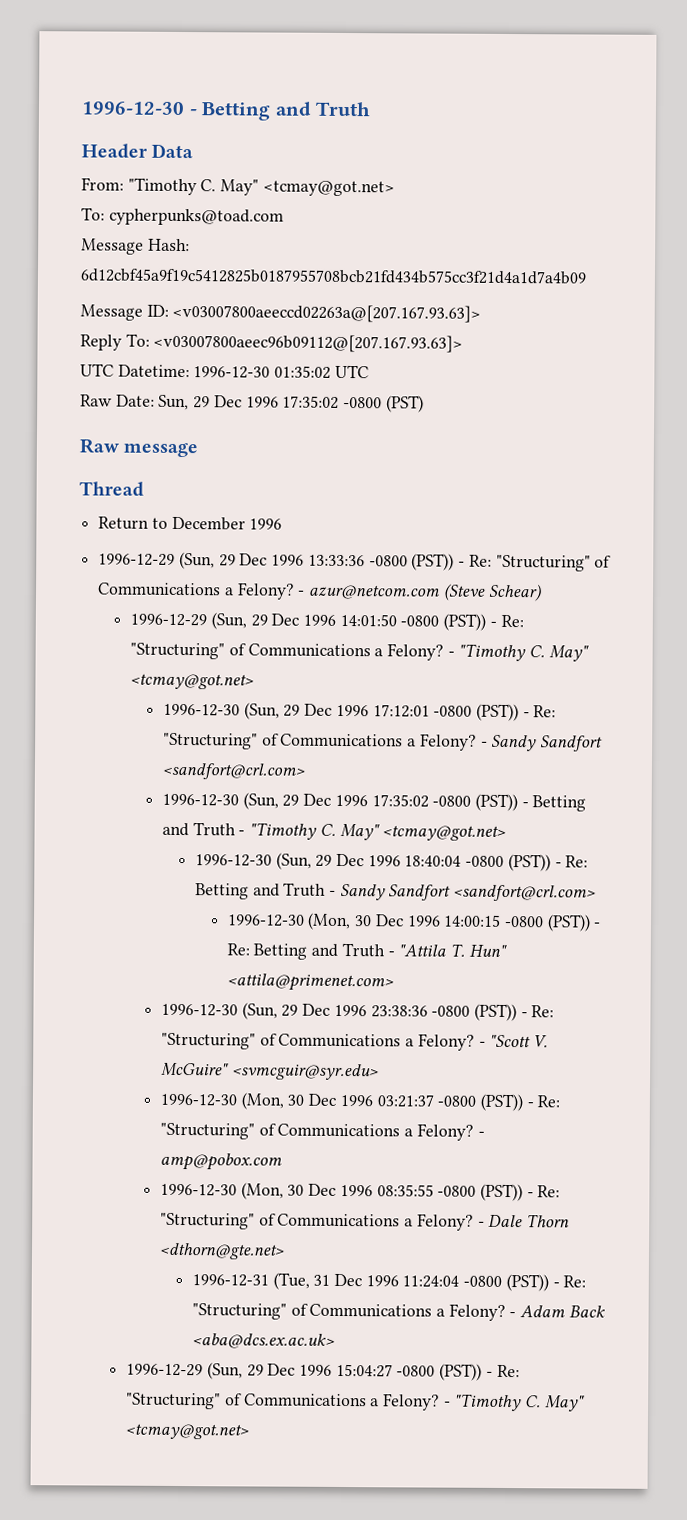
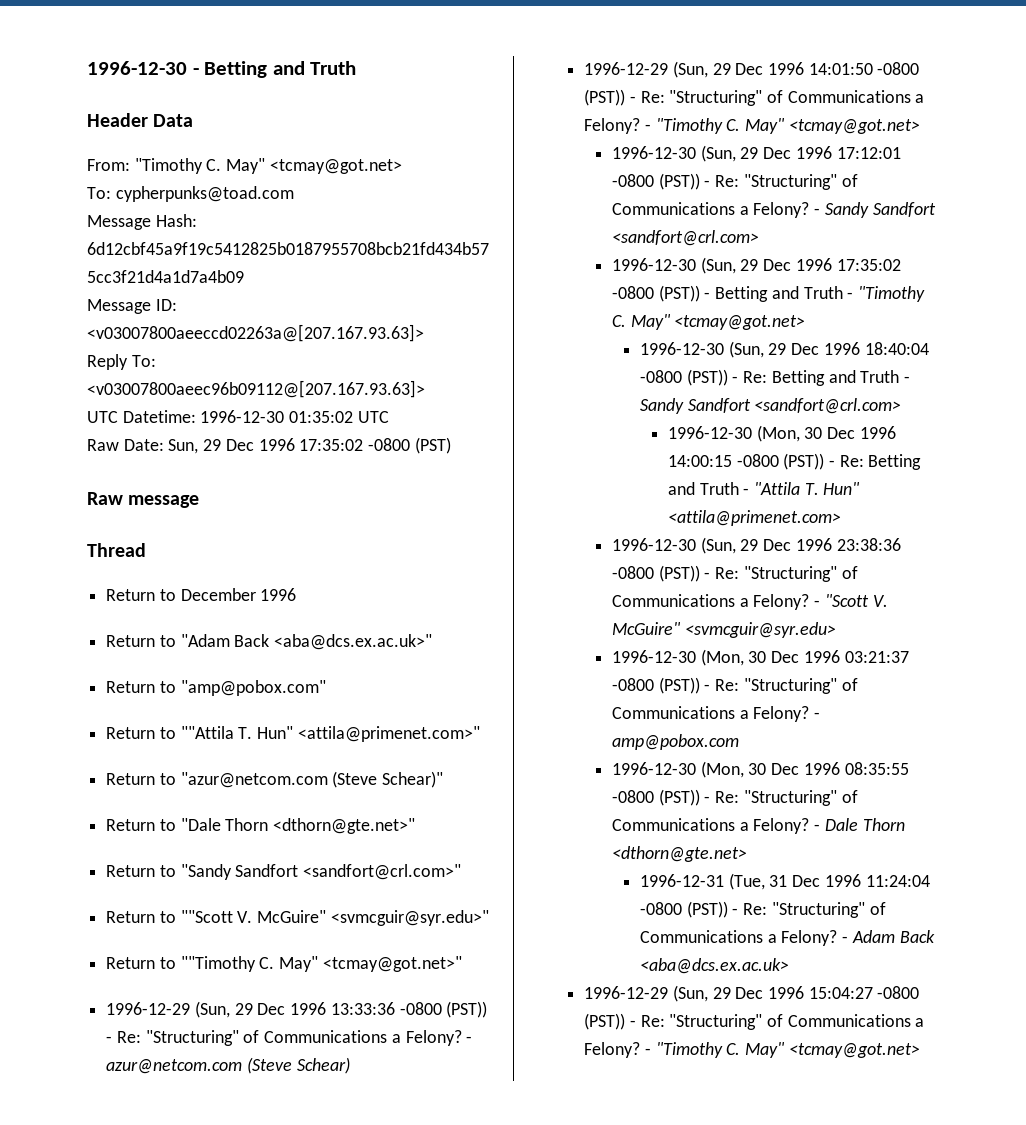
+ Return to "Adam Back <aba@dcs.ex.ac.uk>"
+ Return to "amp@pobox.com"
+ Return to ""Attila T. Hun" <attila@primenet.com>"
+ Return to "azur@netcom.com (Steve Schear)"
+ Return to "Dale Thorn <dthorn@gte.net>"
+ Return to "Sandy Sandfort <sandfort@crl.com>"
+ Return to ""Scott V. McGuire" <svmcguir@syr.edu>"
+ Return to ""Timothy C. May" <tcmay@got.net>"

